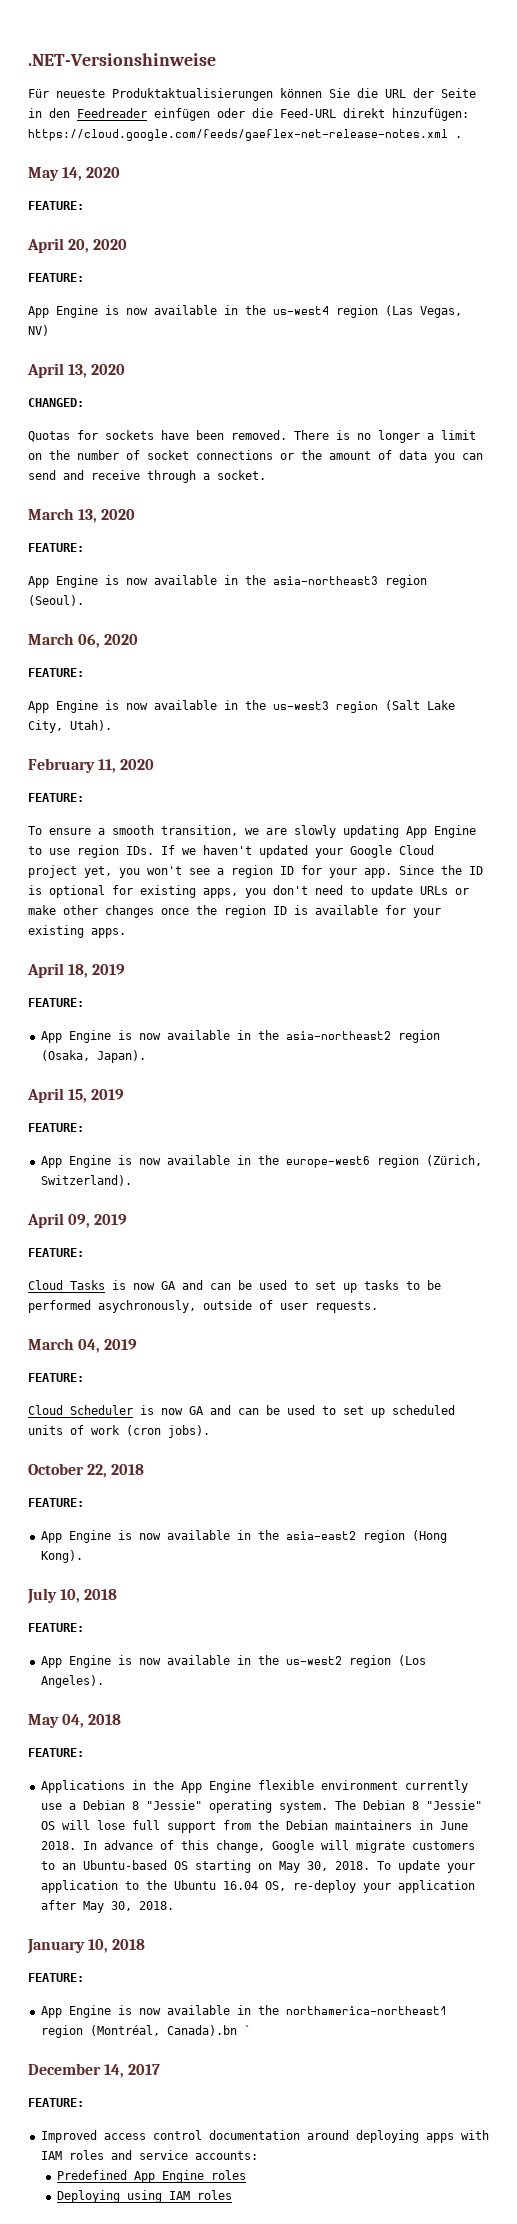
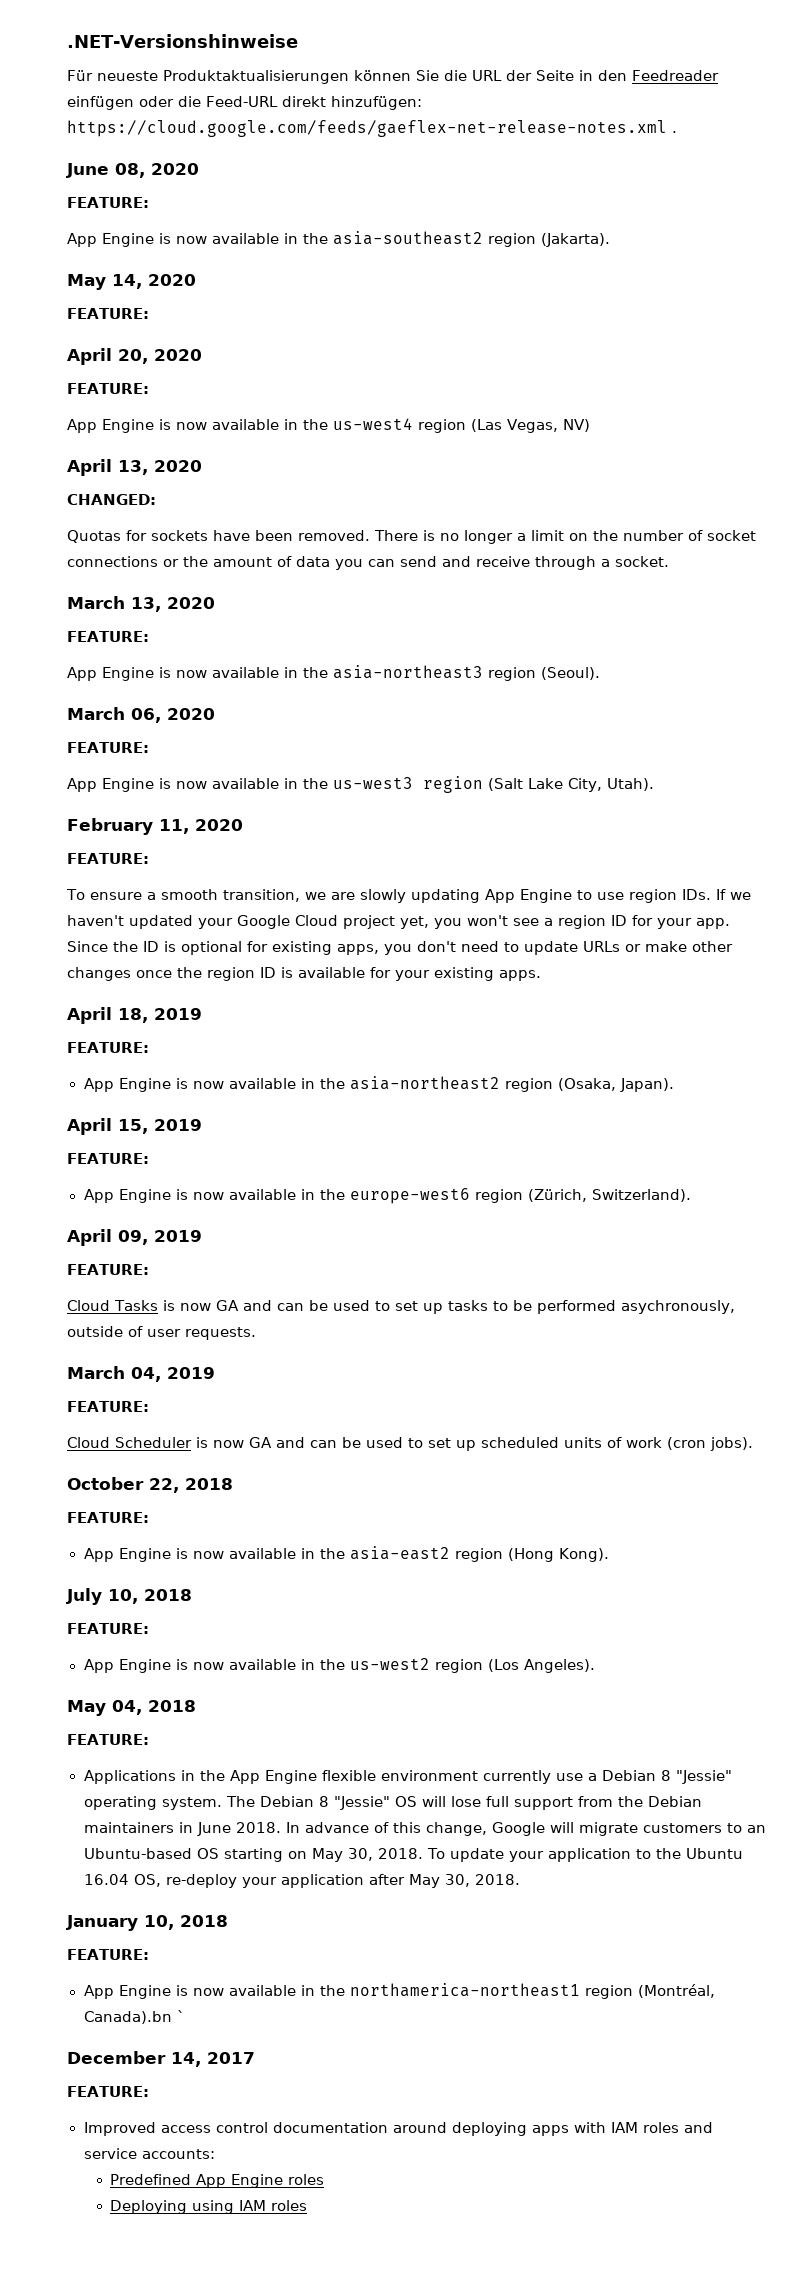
+ June 08, 2020
+ FEATURE:
+ App Engine is now available in the asia-southeast2 region (Jakarta).

